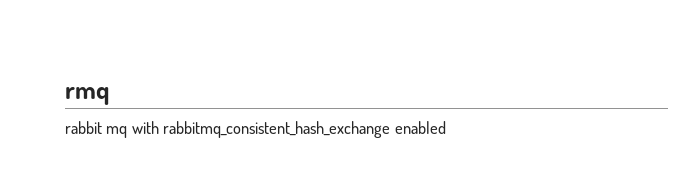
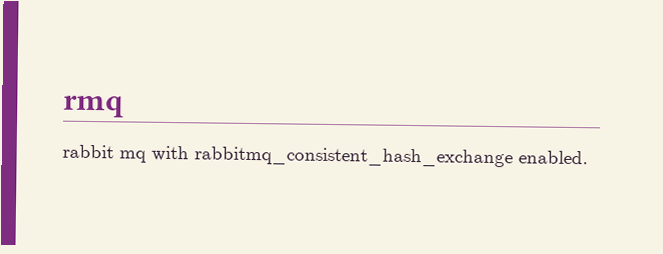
- rabbit mq with rabbitmq_consistent_hash_exchange enabled
+ rabbit mq with rabbitmq_consistent_hash_exchange enabled.

